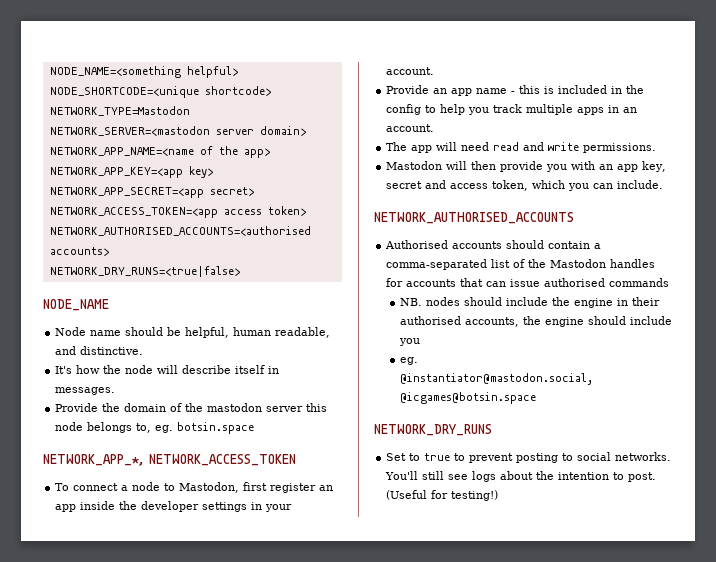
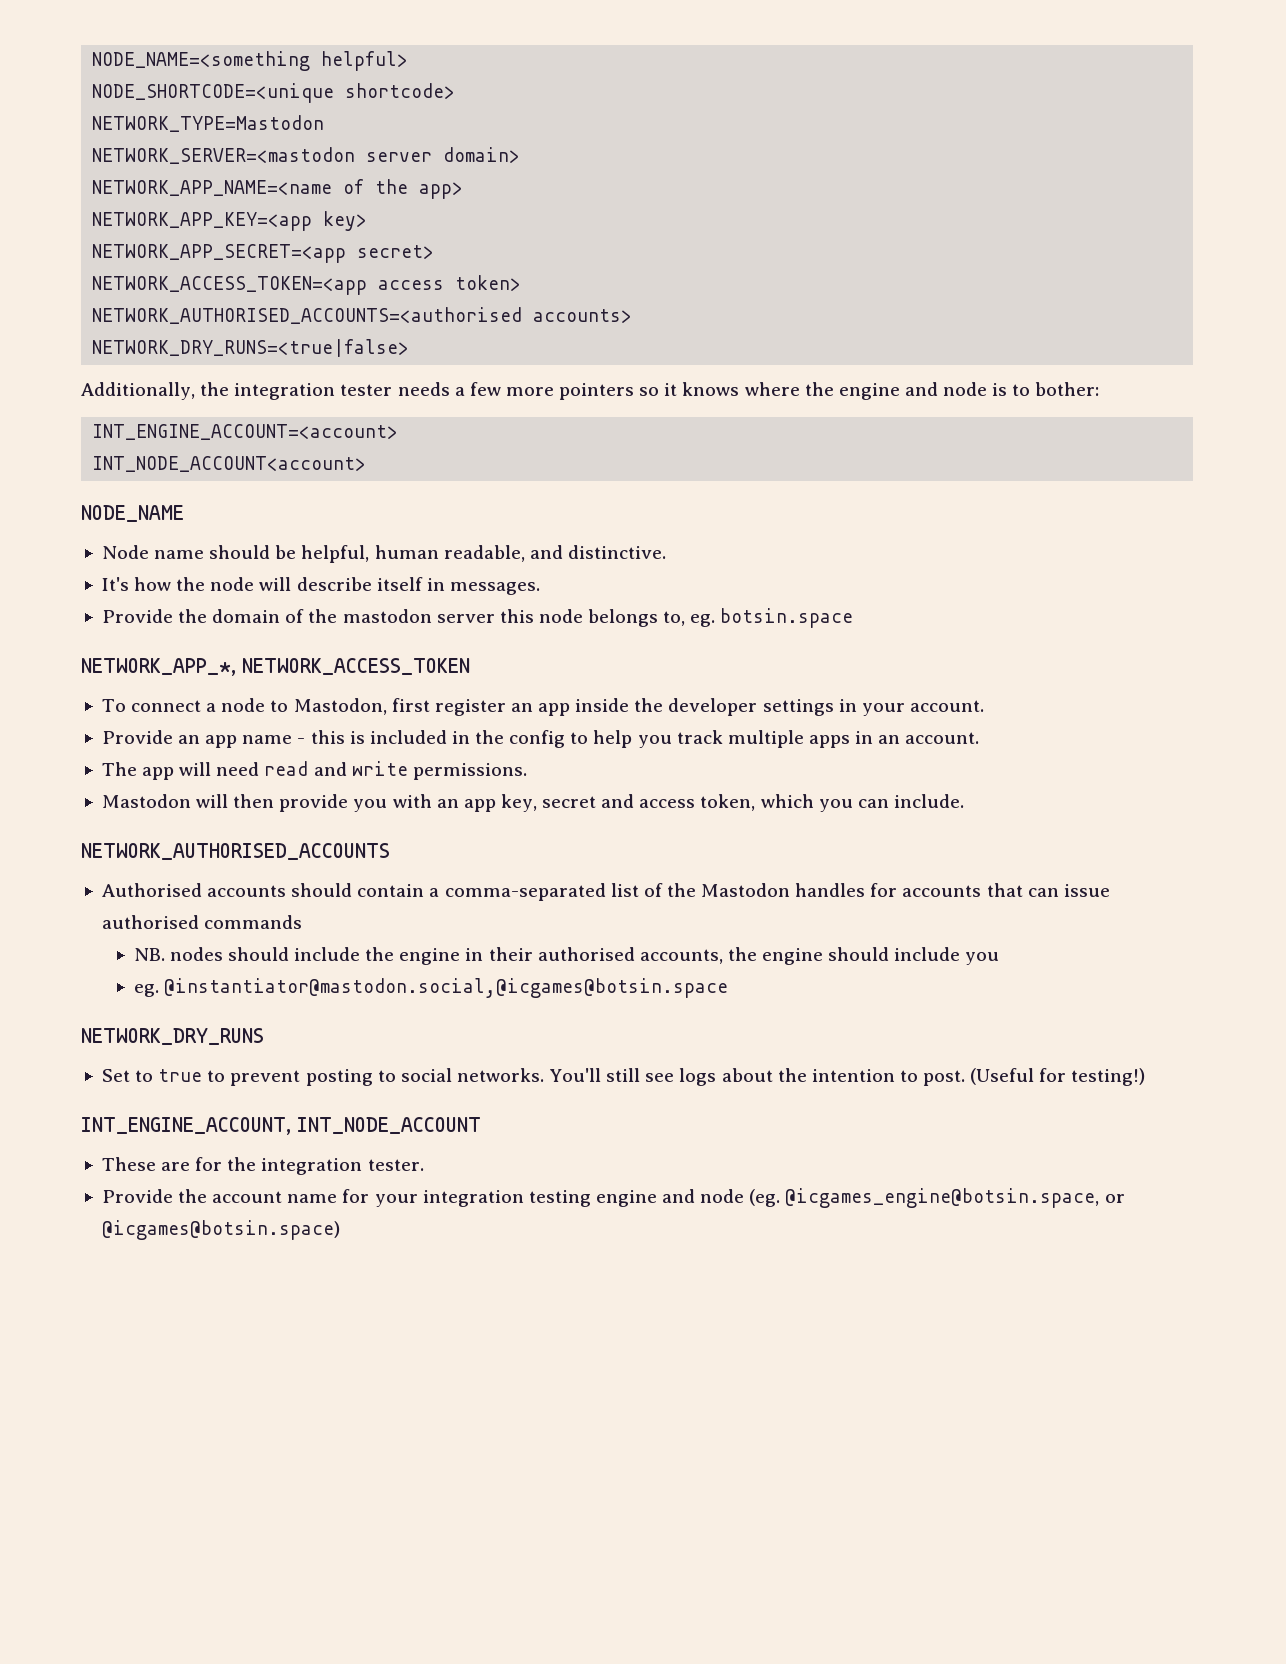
+ Additionally, the integration tester needs a few more pointers so it knows where the engine and node is to bother:
+ INT_ENGINE_ACCOUNT=<account>
+ INT_NODE_ACCOUNT<account>
+ INT_ENGINE_ACCOUNT, INT_NODE_ACCOUNT
+ These are for the integration tester.
+ Provide the account name for your integration testing engine and node (eg. @icgames_engine@botsin.space, or @icgames@botsin.space)

